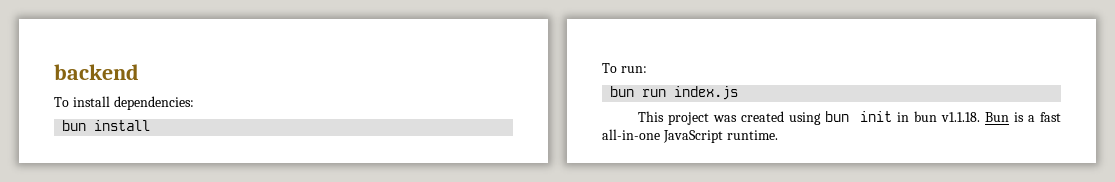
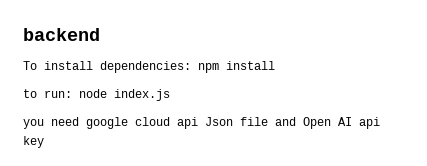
- To install dependencies:
- bun install
+ To install dependencies: npm install
- To run:
- bun run index.js
+ to run: node index.js
- This project was created using bun init in bun v1.1.18. Bun is a fast all-in-one JavaScript runtime.
+ you need google cloud api Json file and Open AI api key

